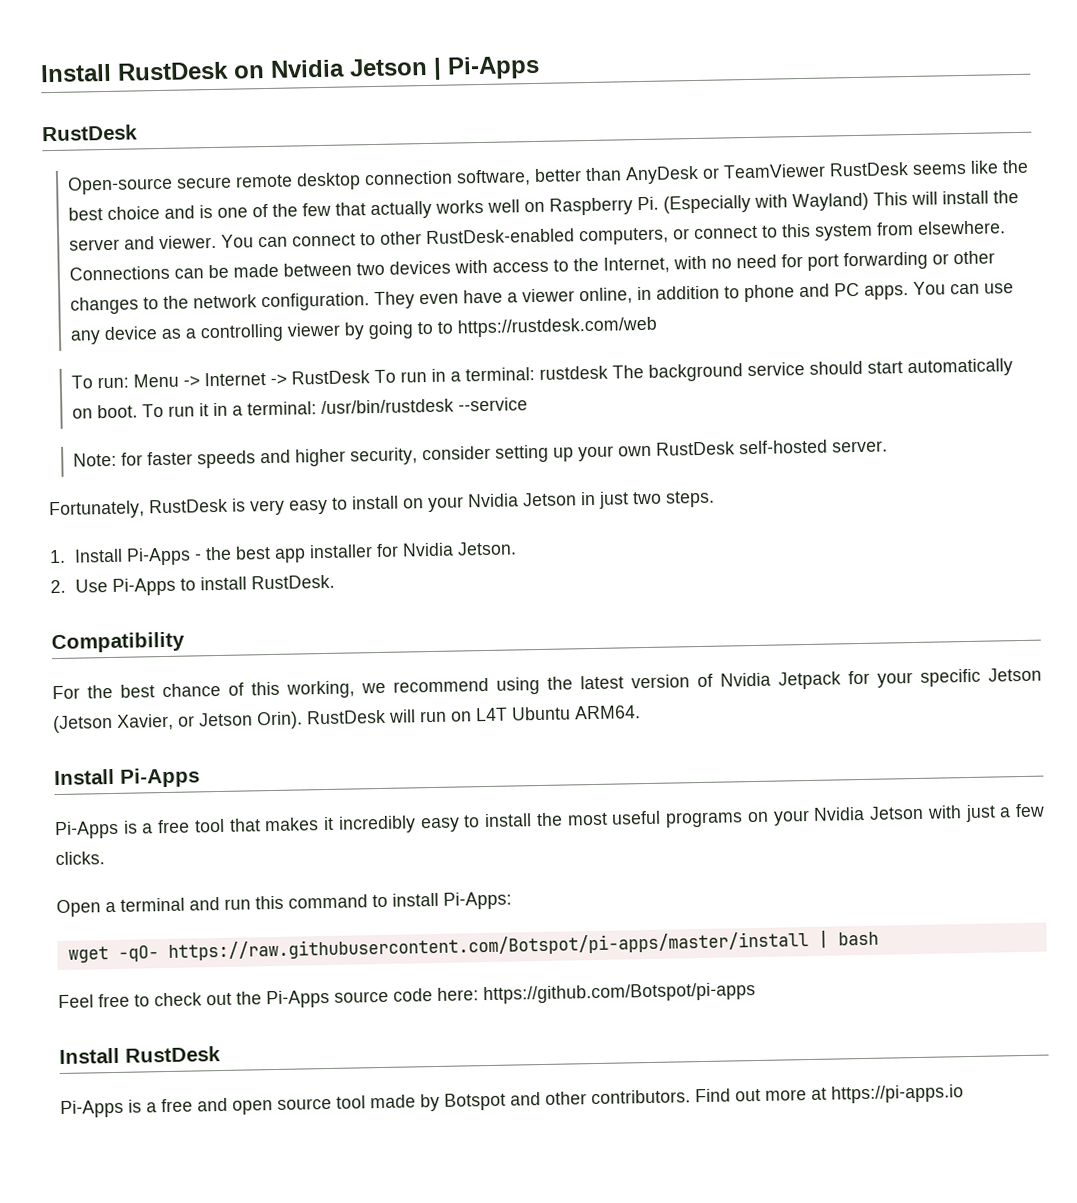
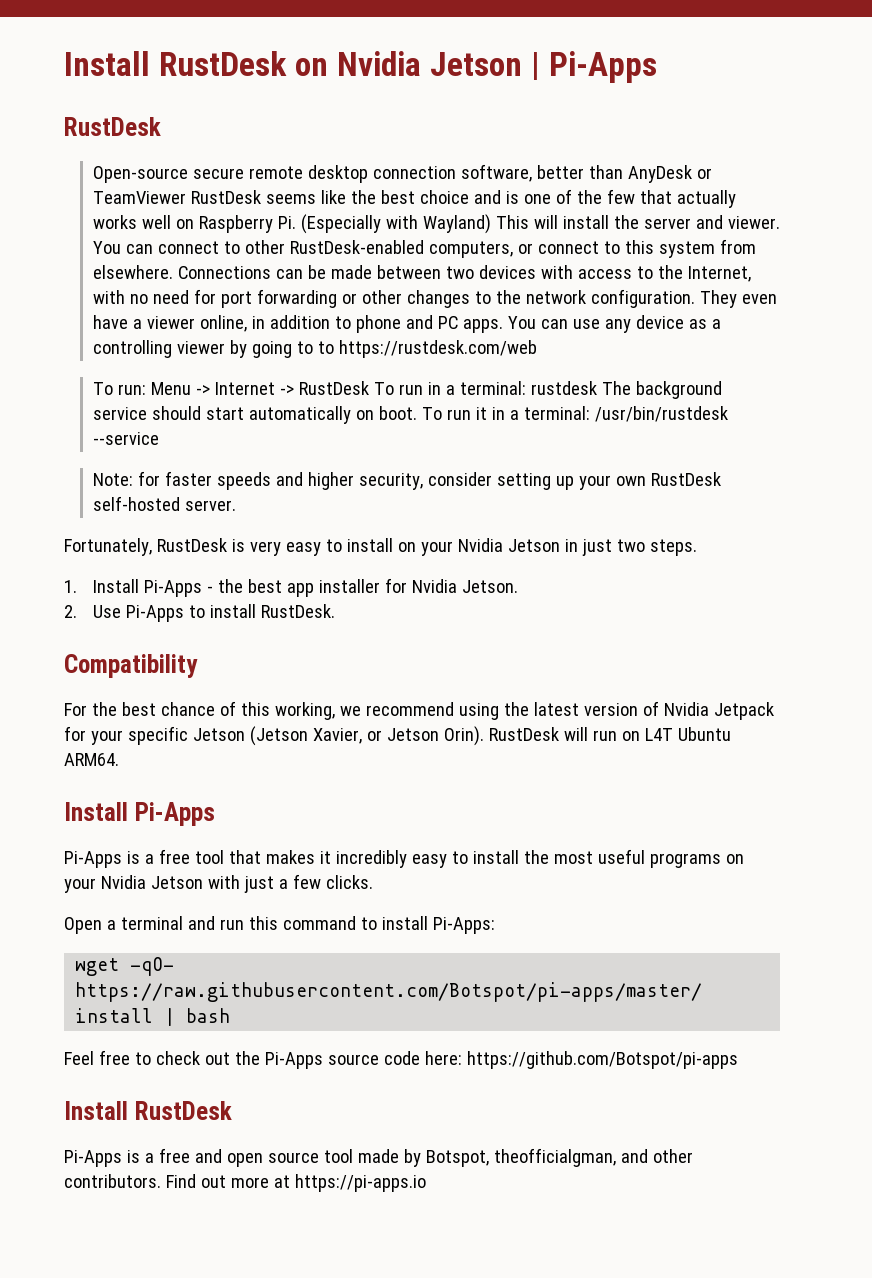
- Pi-Apps is a free and open source tool made by Botspot and other contributors.
+ Pi-Apps is a free and open source tool made by Botspot, theofficialgman, and other contributors.

